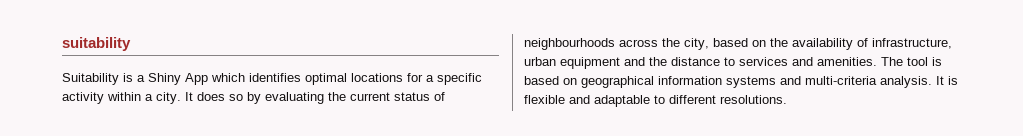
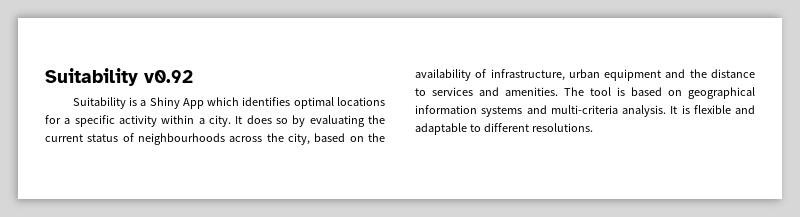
- suitability
+ Suitability v0.92

